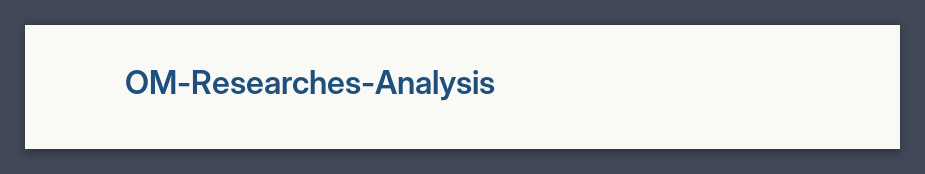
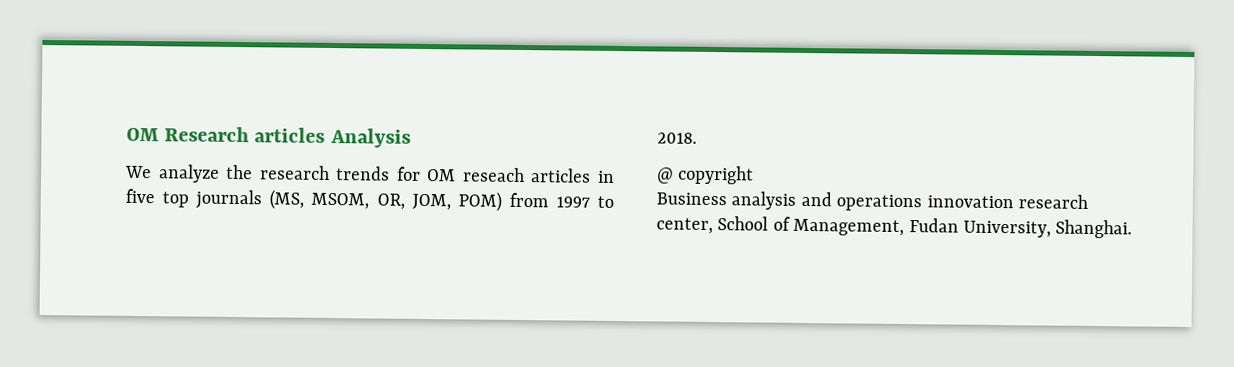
- OM-Researches-Analysis
+ OM Research articles Analysis
+ We analyze the research trends for OM reseach articles in five top journals (MS, MSOM, OR, JOM, POM) from 1997 to 2018.
+ @ copyright
+ Business analysis and operations innovation research center, School of Management, Fudan University, Shanghai.

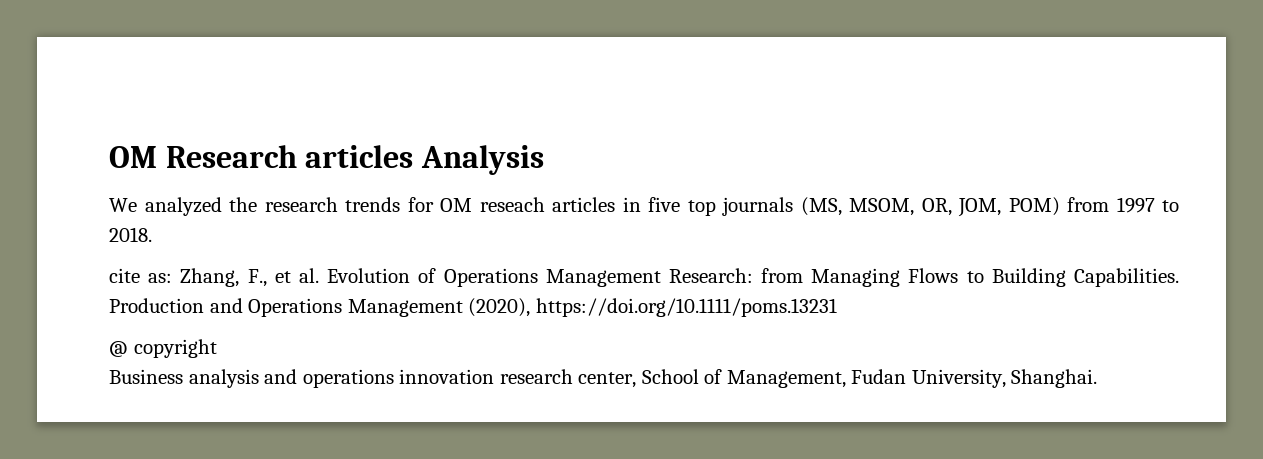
- We analyze the research trends for OM reseach articles in five top journals (MS, MSOM, OR, JOM, POM) from 1997 to 2018.
+ We analyzed the research trends for OM reseach articles in five top journals (MS, MSOM, OR, JOM, POM) from 1997 to 2018.
+ cite as: Zhang, F., et al. Evolution of Operations Management Research: from Managing Flows to Building Capabilities. Production and Operations Management (2020), https://doi.org/10.1111/poms.13231

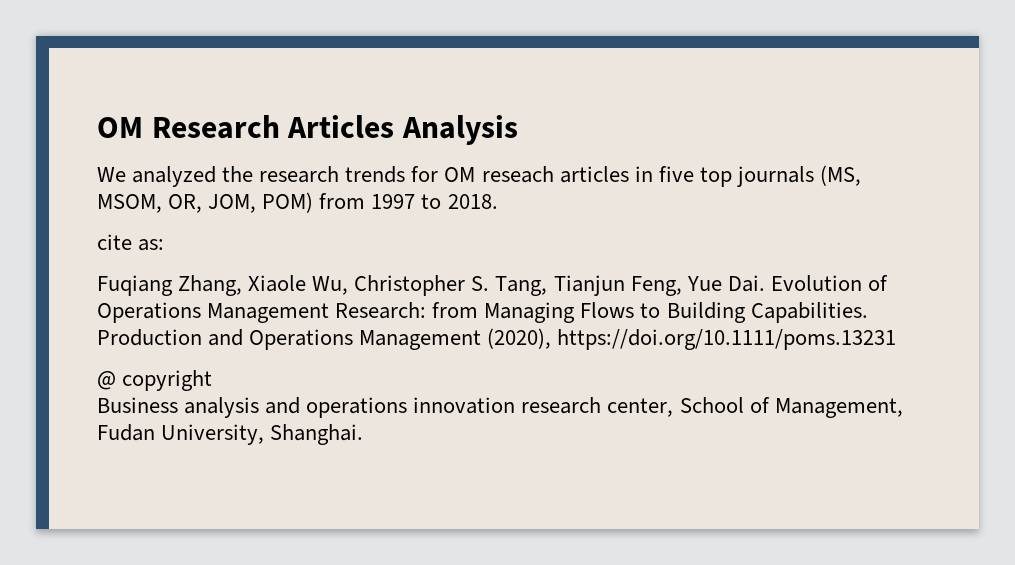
- OM Research articles Analysis
+ OM Research Articles Analysis
- cite as: Zhang, F., et al. Evolution of Operations Management Research: from Managing Flows to Building Capabilities.
+ cite as:
+ Fuqiang Zhang, Xiaole Wu, Christopher S. Tang, Tianjun Feng, Yue Dai. Evolution of Operations Management Research: from Managing Flows to Building Capabilities.

